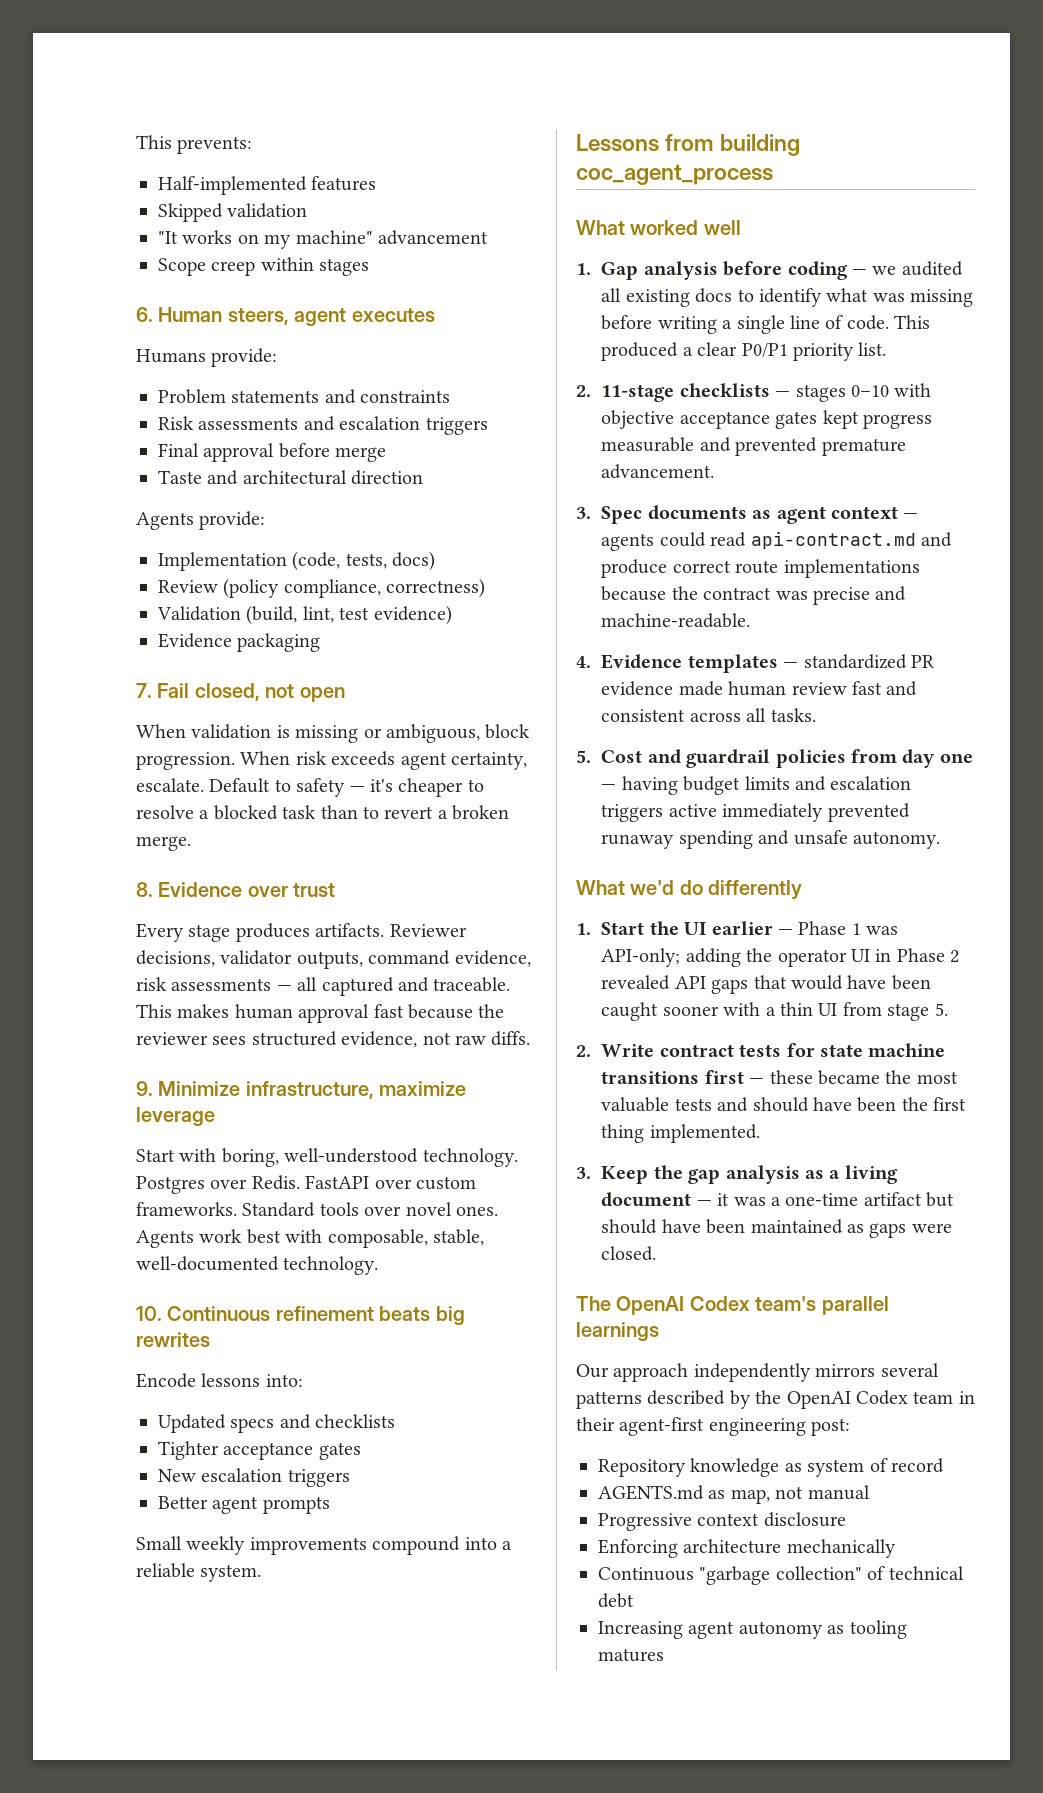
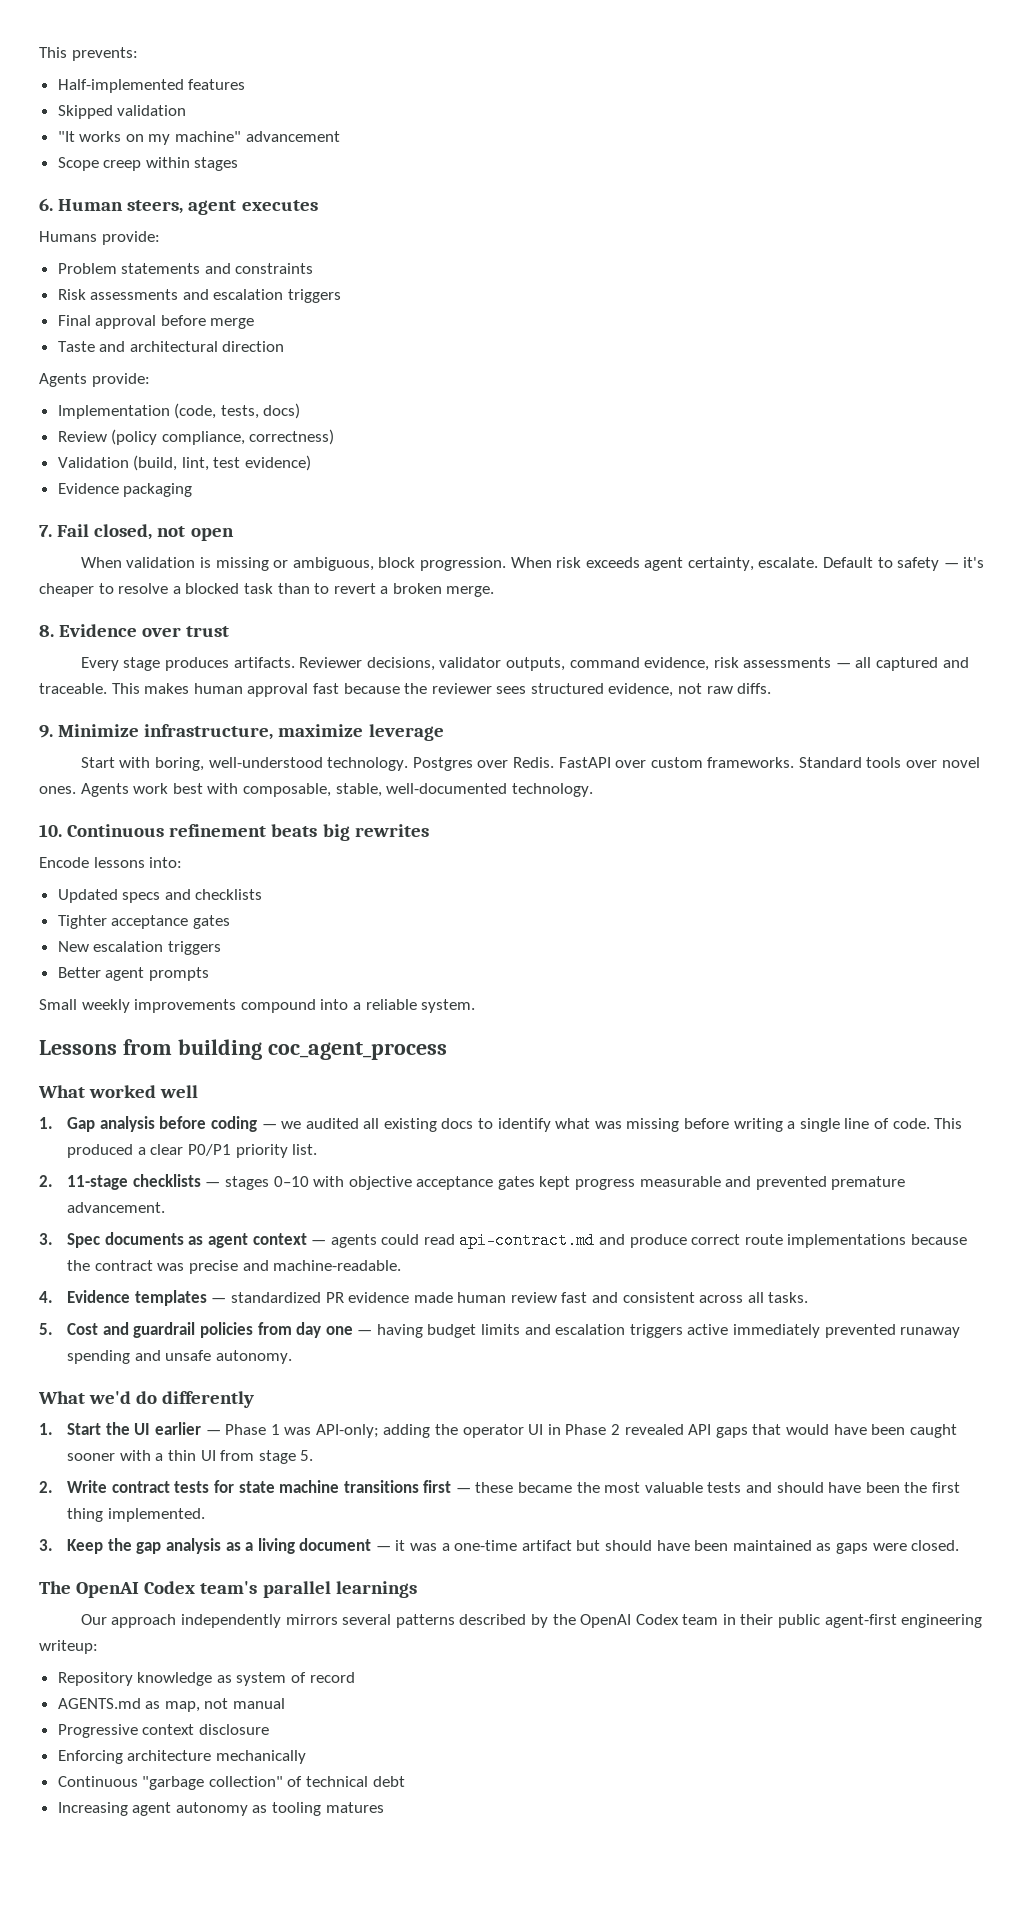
- Our approach independently mirrors several patterns described by the OpenAI Codex team in their agent-first engineering post:
+ Our approach independently mirrors several patterns described by the OpenAI Codex team in their public agent-first engineering writeup:

